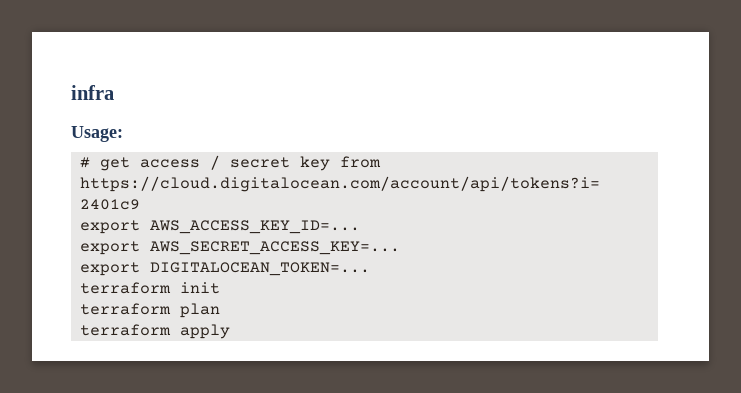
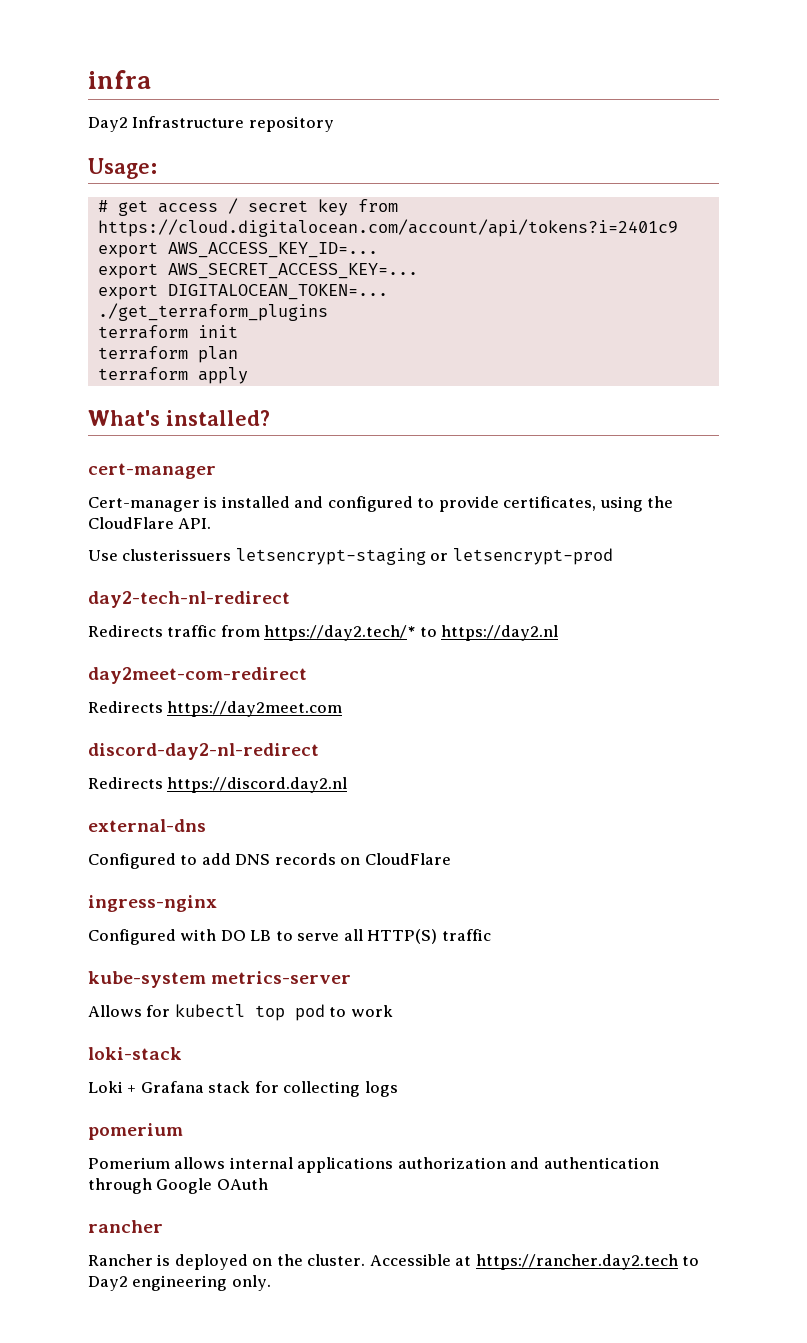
+ Day2 Infrastructure repository
+ ./get_terraform_plugins
+ What's installed?
+ cert-manager
+ Cert-manager is installed and configured to provide certificates, using the CloudFlare API.
+ Use clusterissuers letsencrypt-staging or letsencrypt-prod
+ day2-tech-nl-redirect
+ Redirects traffic from https://day2.tech/* to https://day2.nl
+ day2meet-com-redirect
+ Redirects https://day2meet.com
+ discord-day2-nl-redirect
+ Redirects https://discord.day2.nl
+ external-dns
+ Configured to add DNS records on CloudFlare
+ ingress-nginx
+ Configured with DO LB to serve all HTTP(S) traffic
+ kube-system metrics-server
+ Allows for kubectl top pod to work
+ loki-stack
+ Loki + Grafana stack for collecting logs
+ pomerium
+ Pomerium allows internal applications authorization and authentication through Google OAuth
+ rancher
+ Rancher is deployed on the cluster. Accessible at https://rancher.day2.tech to Day2 engineering only.

